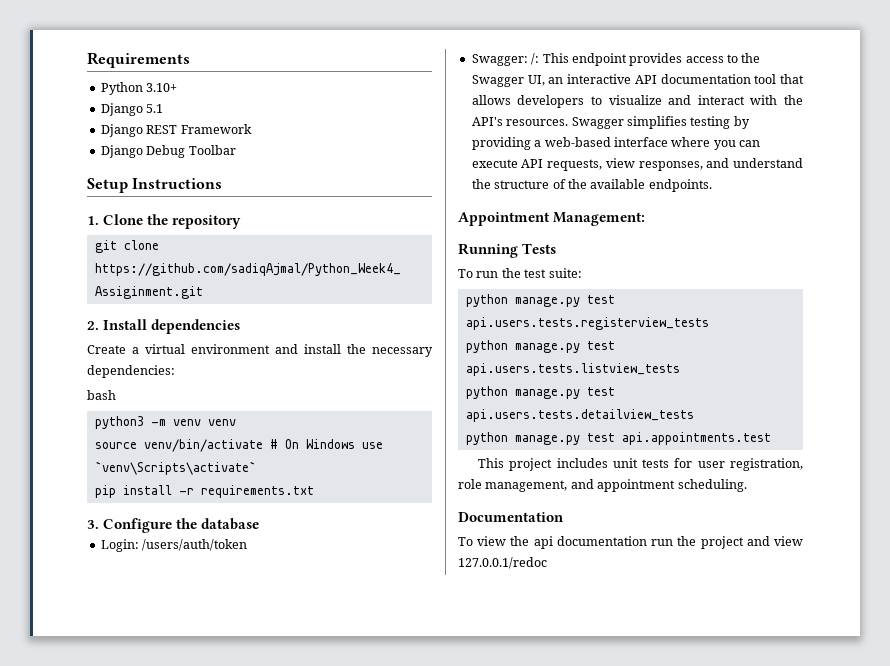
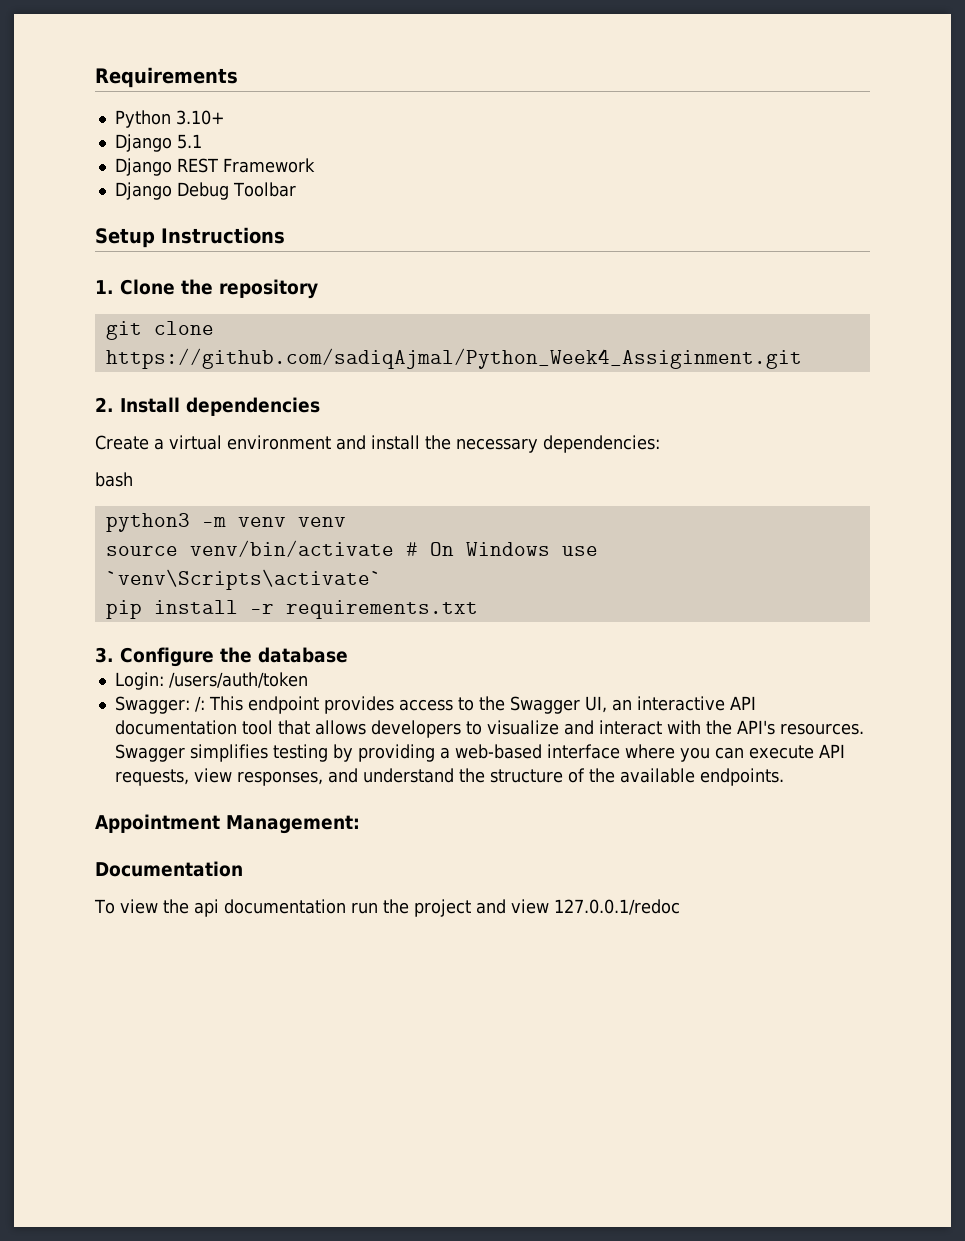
- Running Tests
- To run the test suite:
- python manage.py test api.users.tests.registerview_tests
- python manage.py test api.users.tests.listview_tests
- python manage.py test api.users.tests.detailview_tests
- python manage.py test api.appointments.test
- This project includes unit tests for user registration, role management, and appointment scheduling.

